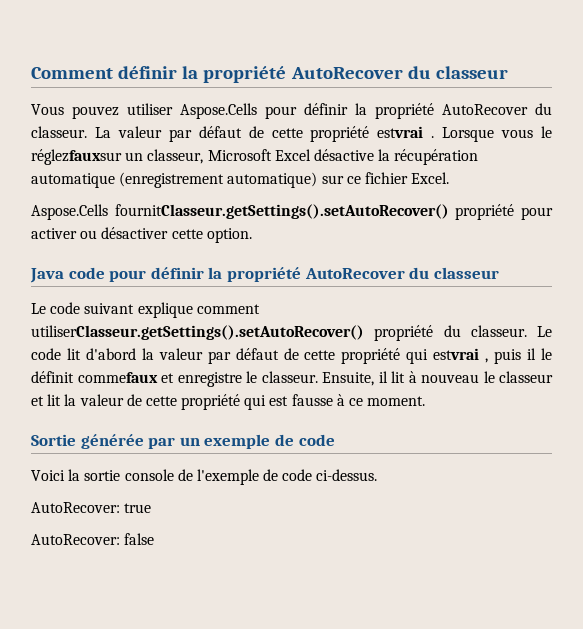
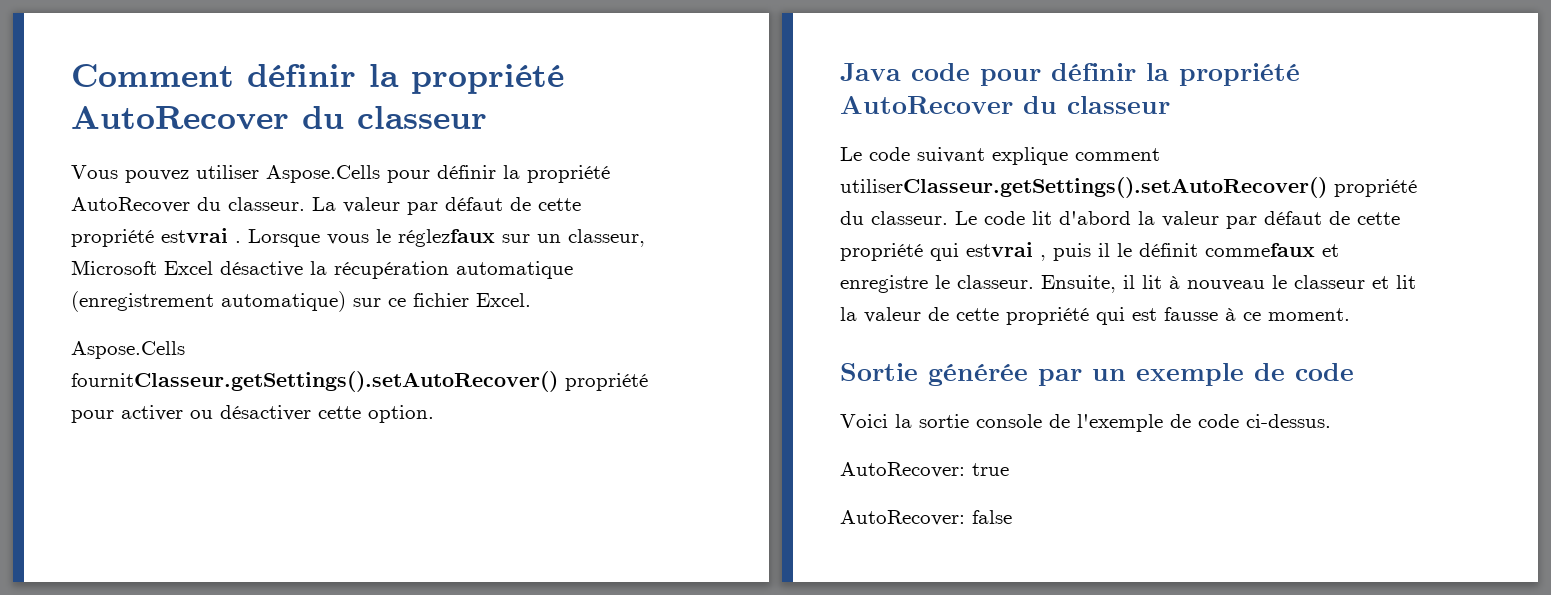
- Lorsque vous le réglezfauxsur un classeur, Microsoft Excel désactive la récupération automatique (enregistrement automatique) sur ce fichier Excel.
+ Lorsque vous le réglezfaux sur un classeur, Microsoft Excel désactive la récupération automatique (enregistrement automatique) sur ce fichier Excel.

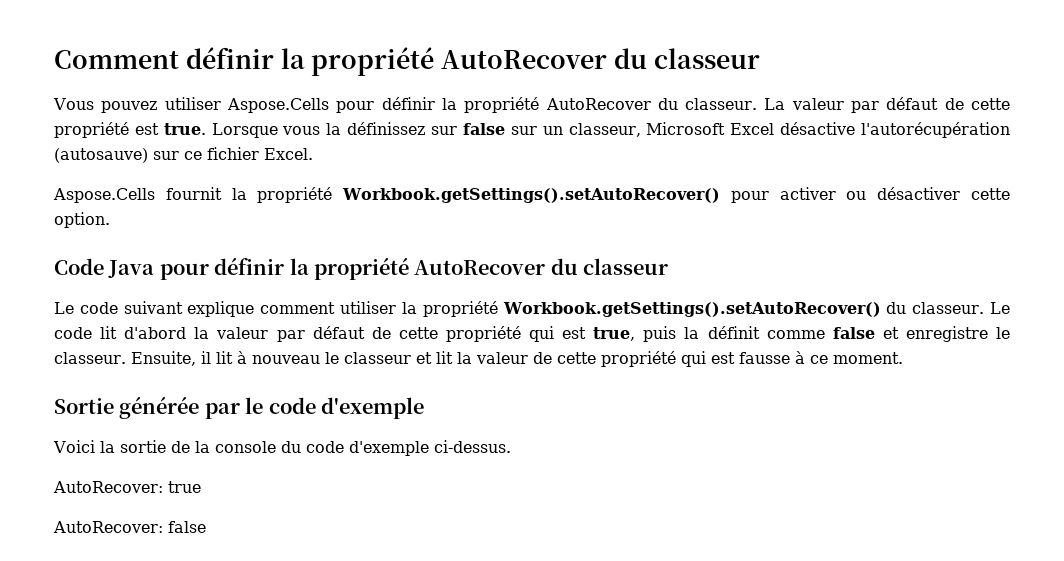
- La valeur par défaut de cette propriété estvrai . Lorsque vous le réglezfaux sur un classeur, Microsoft Excel désactive la récupération automatique (enregistrement automatique) sur ce fichier Excel.
+ La valeur par défaut de cette propriété est true. Lorsque vous la définissez sur false sur un classeur, Microsoft Excel désactive l'autorécupération (autosauve) sur ce fichier Excel.
- Aspose.Cells fournitClasseur.getSettings().setAutoRecover() propriété pour activer ou désactiver cette option.
+ Aspose.Cells fournit la propriété Workbook.getSettings().setAutoRecover() pour activer ou désactiver cette option.
- Java code pour définir la propriété AutoRecover du classeur
+ Code Java pour définir la propriété AutoRecover du classeur
- Le code suivant explique comment utiliserClasseur.getSettings().setAutoRecover() propriété du classeur.
+ Le code suivant explique comment utiliser la propriété Workbook.getSettings().setAutoRecover() du classeur.
- Le code lit d'abord la valeur par défaut de cette propriété qui estvrai , puis il le définit commefaux et enregistre le classeur.
+ Le code lit d'abord la valeur par défaut de cette propriété qui est true, puis la définit comme false et enregistre le classeur.
- Sortie générée par un exemple de code
+ Sortie générée par le code d'exemple
- Voici la sortie console de l'exemple de code ci-dessus.
+ Voici la sortie de la console du code d'exemple ci-dessus.

